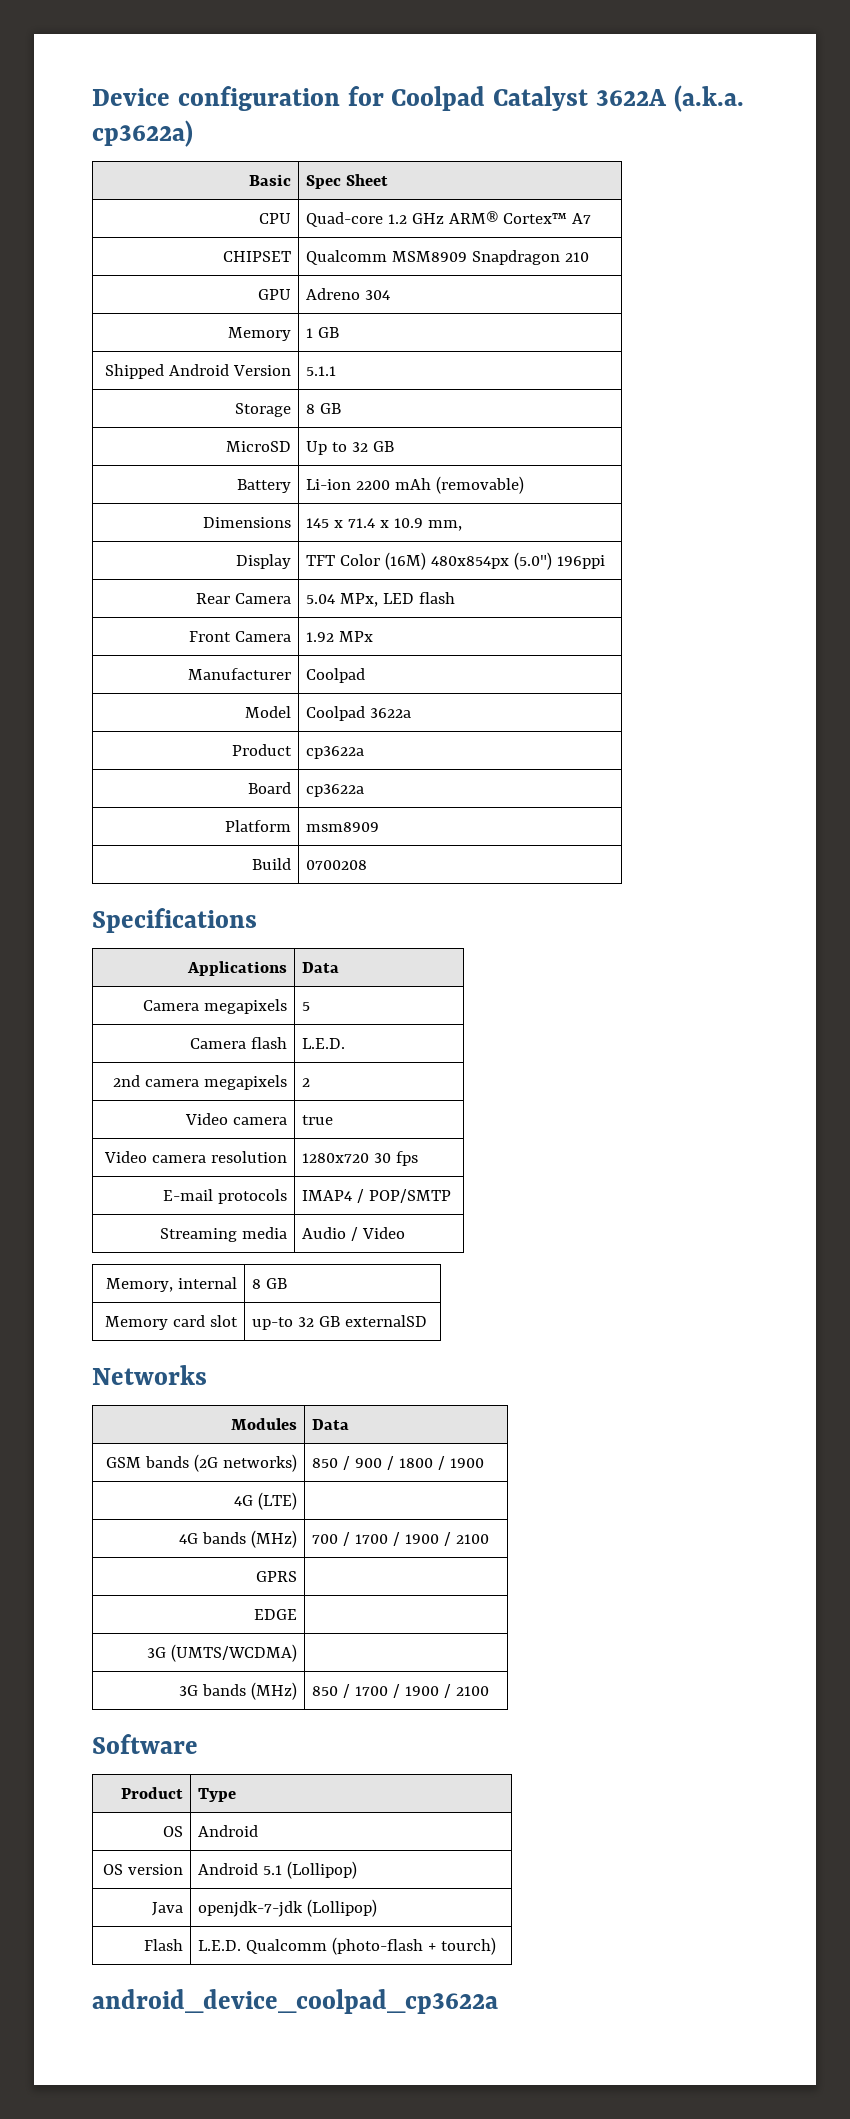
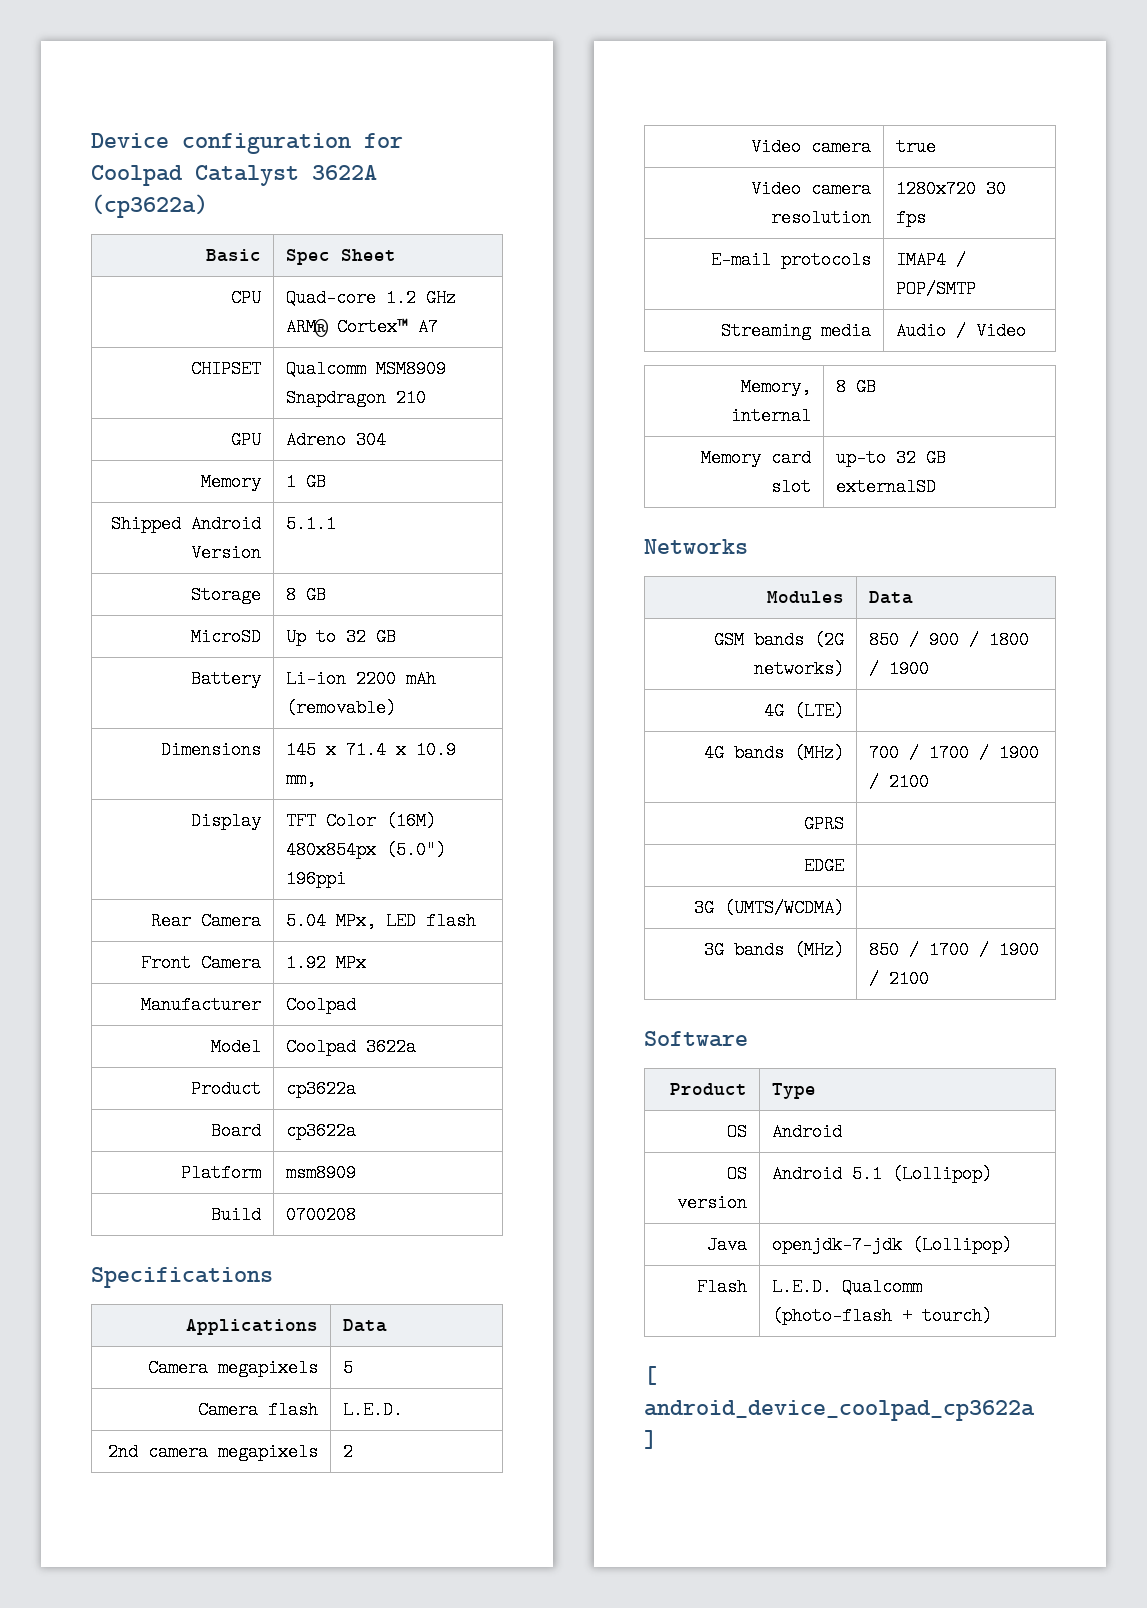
- Device configuration for Coolpad Catalyst 3622A (a.k.a. cp3622a)
+ Device configuration for Coolpad Catalyst 3622A (cp3622a)
- android_device_coolpad_cp3622a
+ [ android_device_coolpad_cp3622a ]

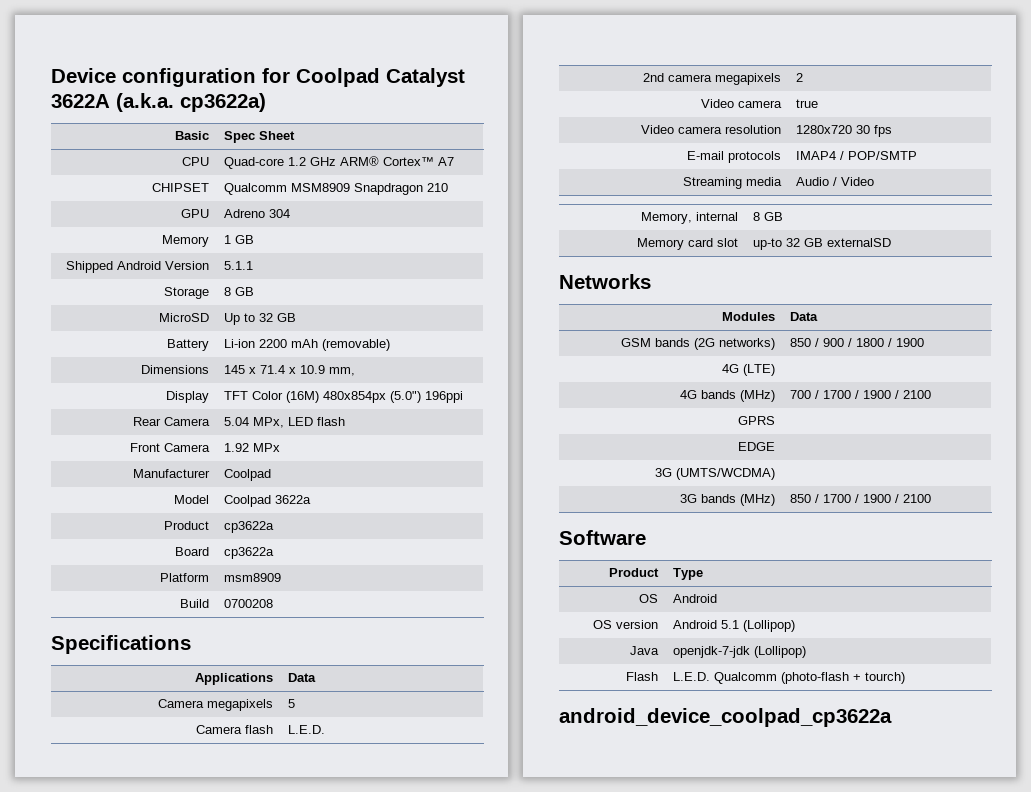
- Device configuration for Coolpad Catalyst 3622A (cp3622a)
+ Device configuration for Coolpad Catalyst 3622A (a.k.a. cp3622a)
- [ android_device_coolpad_cp3622a ]
+ android_device_coolpad_cp3622a

